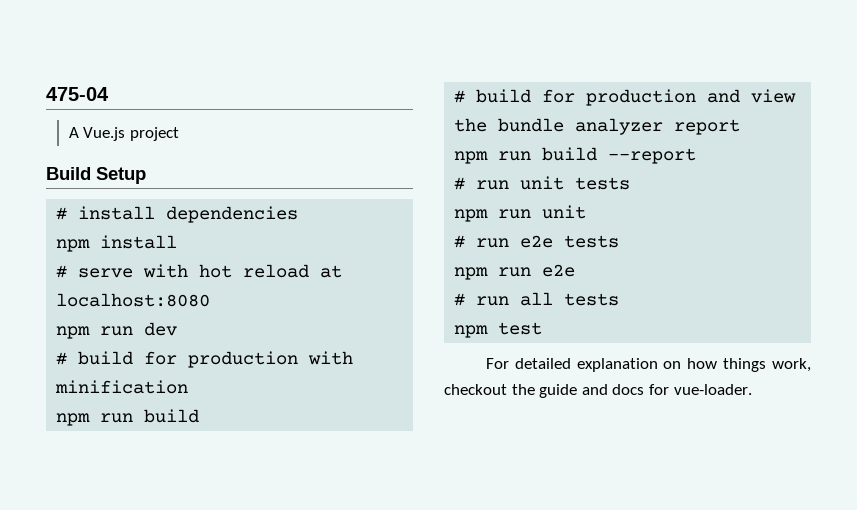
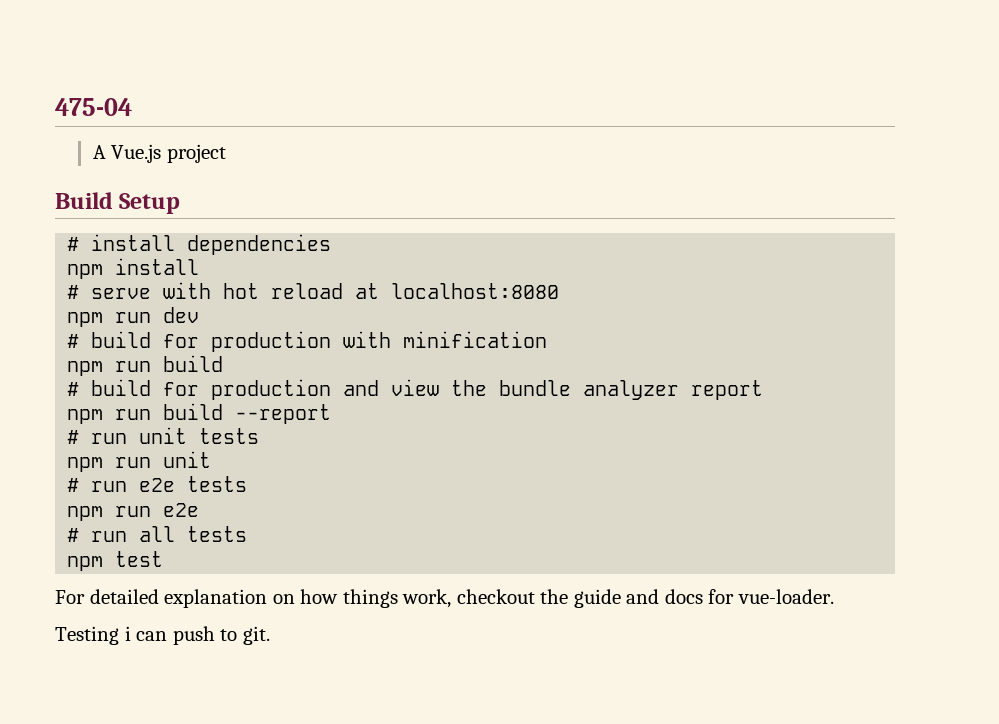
+ Testing i can push to git.

